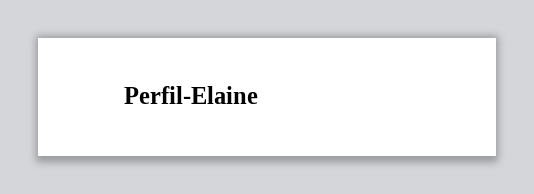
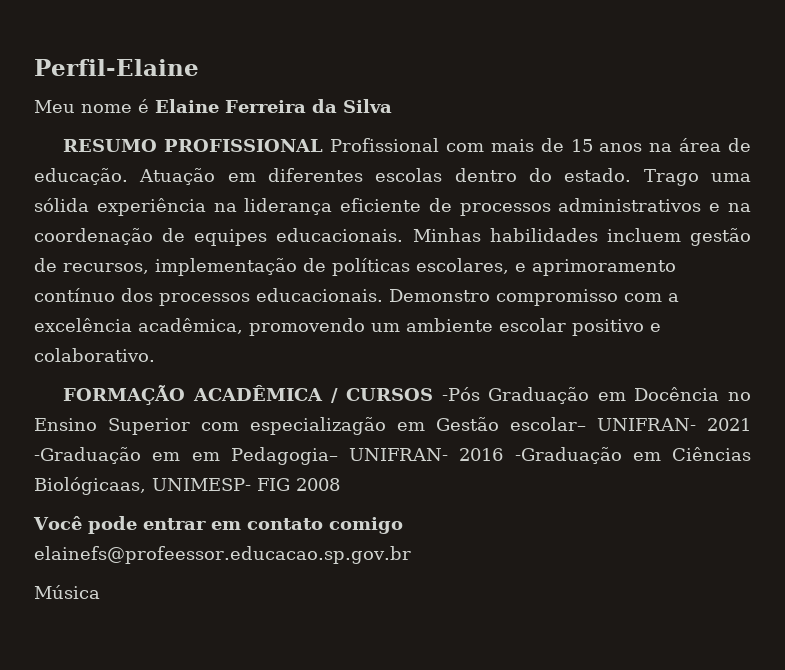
+ Meu nome é Elaine Ferreira da Silva
+ RESUMO PROFISSIONAL Profissional com mais de 15 anos na área de educação. Atuação em diferentes escolas dentro do estado. Trago uma sólida experiência na liderança eficiente de processos administrativos e na coordenação de equipes educacionais. Minhas habilidades incluem gestão de recursos, implementação de políticas escolares, e aprimoramento contínuo dos processos educacionais. Demonstro compromisso com a excelência acadêmica, promovendo um ambiente escolar positivo e colaborativo.
+ FORMAÇÃO ACADÊMICA / CURSOS -Pós Graduação em Docência no Ensino Superior com especializagão em Gestão escolar– UNIFRAN- 2021 -Graduação em em Pedagogia– UNIFRAN- 2016 -Graduação em Ciências Biológicaas, UNIMESP- FIG 2008
+ Você pode entrar em contato comigo elainefs@profeessor.educacao.sp.gov.br
+ Música

